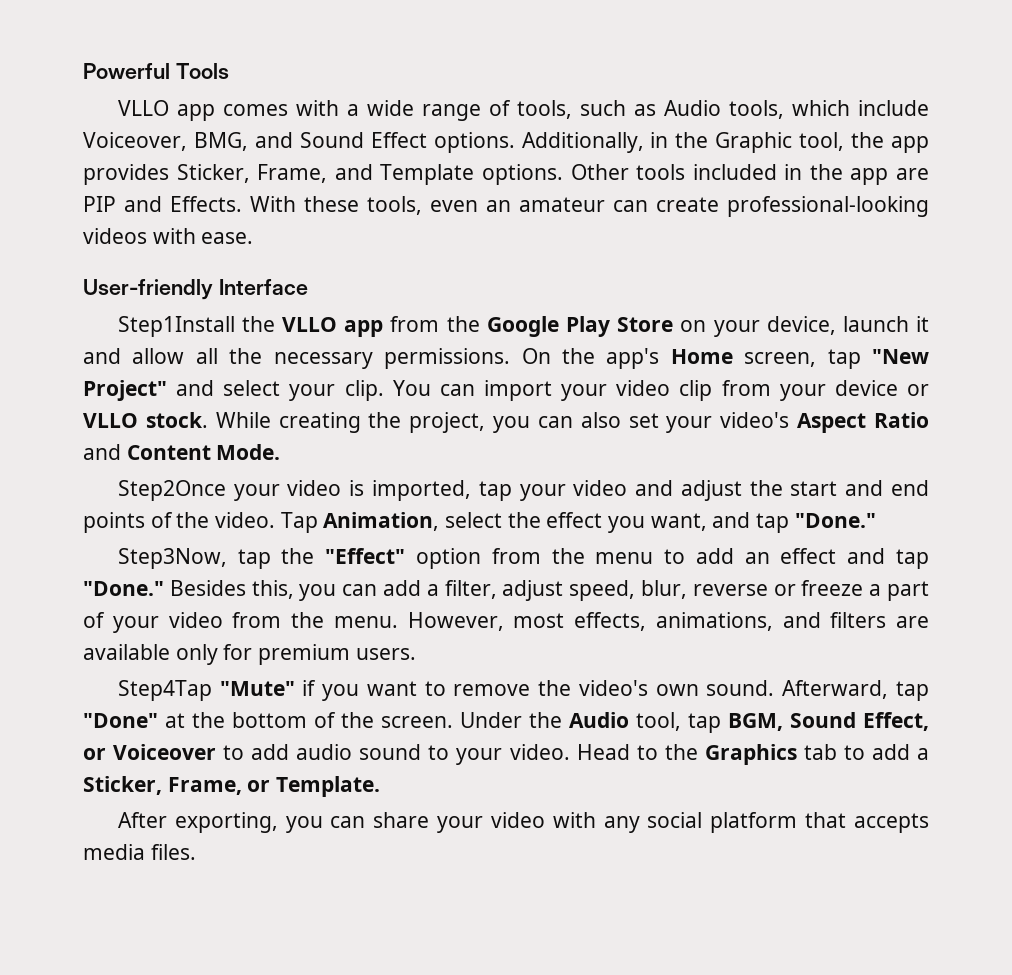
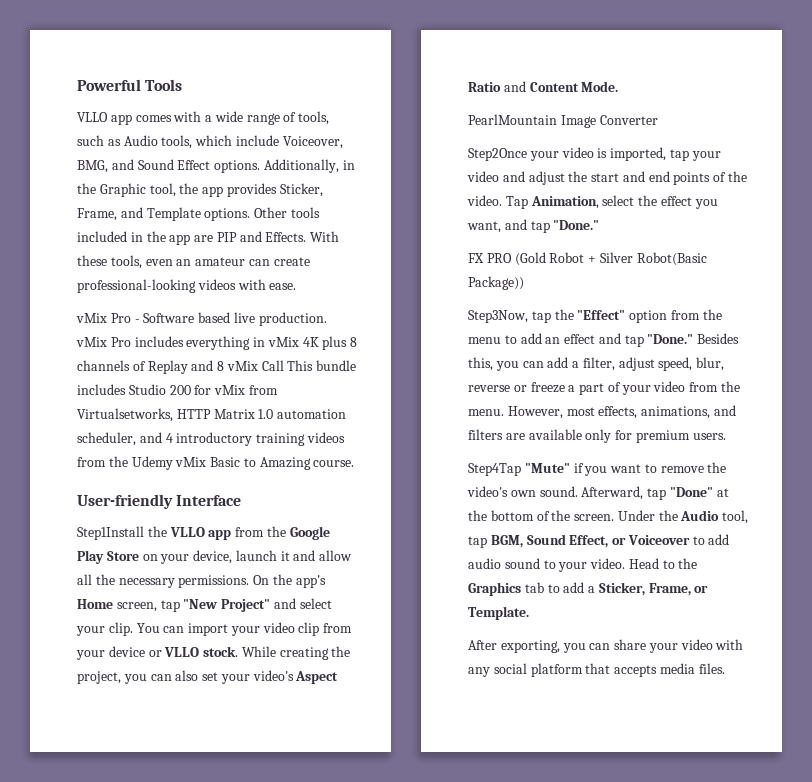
+ vMix Pro - Software based live production. vMix Pro includes everything in vMix 4K plus 8 channels of Replay and 8 vMix Call This bundle includes Studio 200 for vMix from Virtualsetworks, HTTP Matrix 1.0 automation scheduler, and 4 introductory training videos from the Udemy vMix Basic to Amazing course.
+ PearlMountain Image Converter
+ FX PRO (Gold Robot + Silver Robot(Basic Package))

